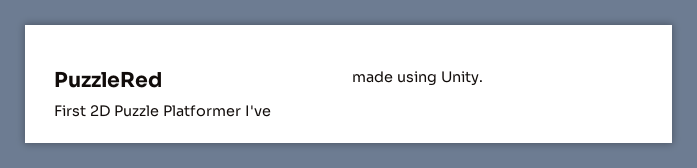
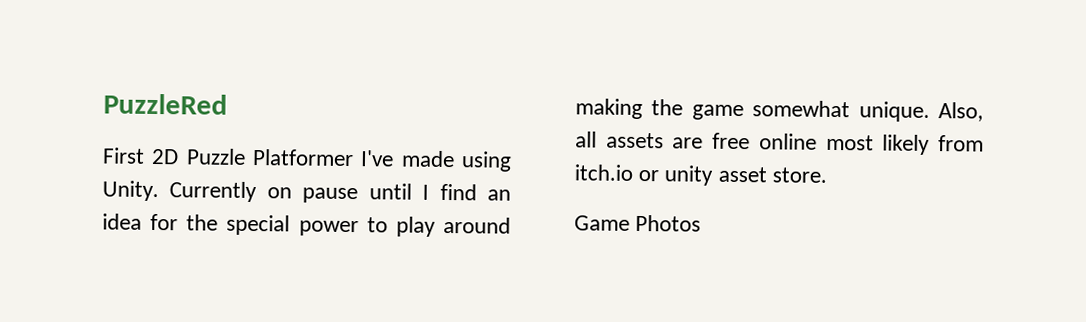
+ Currently on pause until I find an idea for the special power to play around making the game somewhat unique. Also, all assets are free online most likely from itch.io or unity asset store.
+ Game Photos

